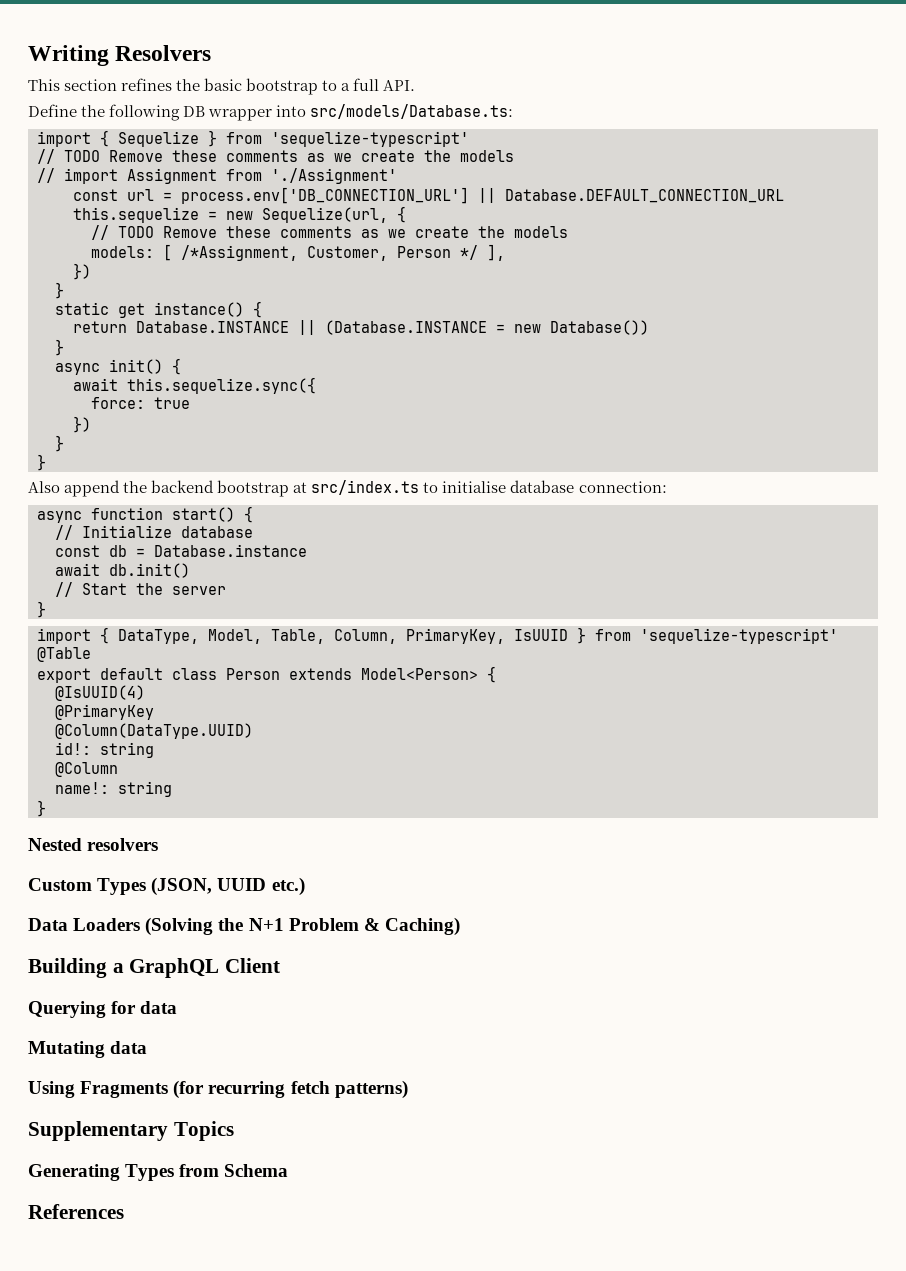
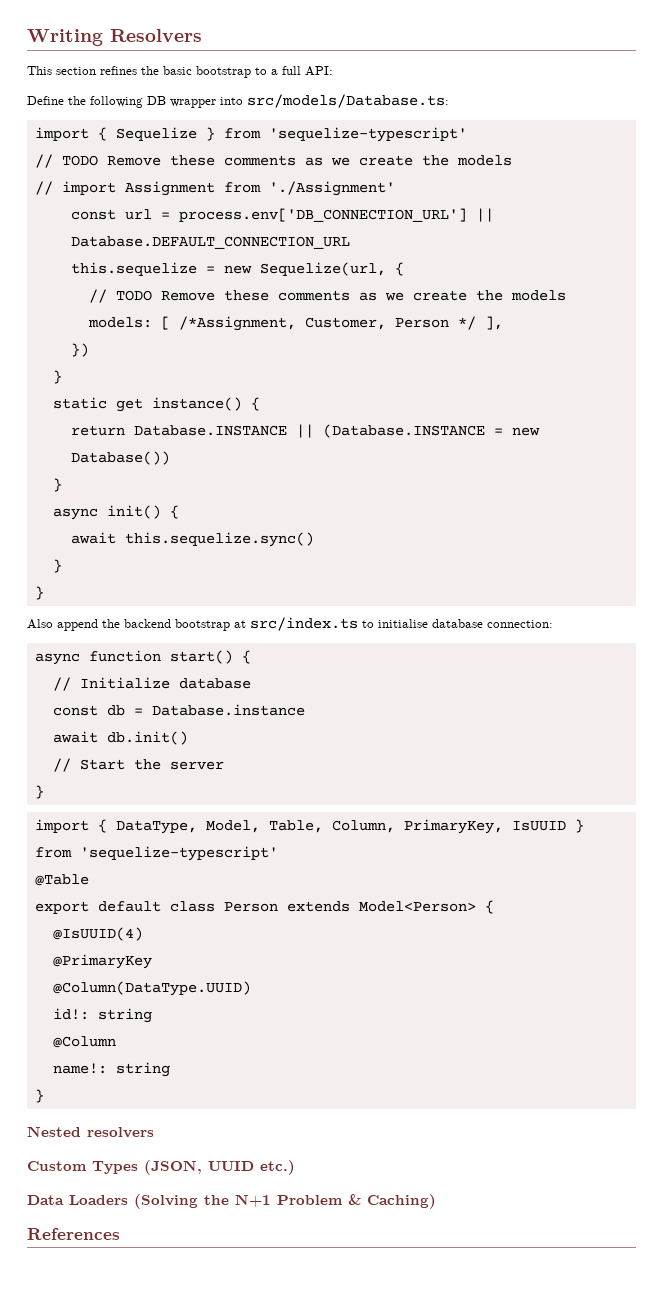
- This section refines the basic bootstrap to a full API.
+ This section refines the basic bootstrap to a full API:
- await this.sequelize.sync({
- force: true
- })
+ await this.sequelize.sync()
- Building a GraphQL Client
- Querying for data
- Mutating data
- Using Fragments (for recurring fetch patterns)
- Supplementary Topics
- Generating Types from Schema

